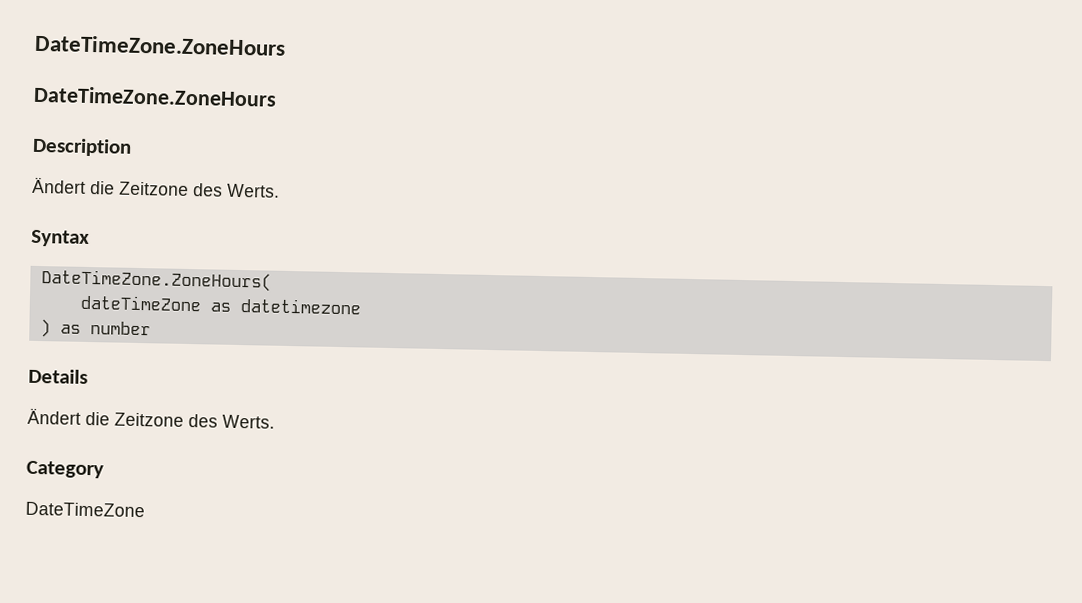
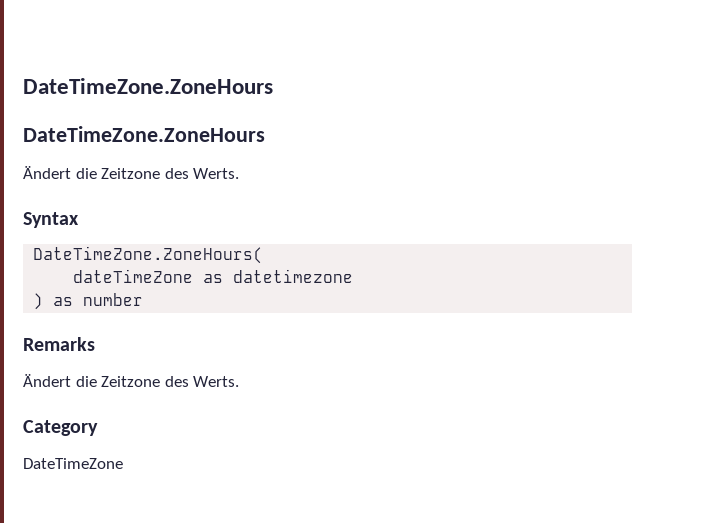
- Description
- Details
+ Remarks

